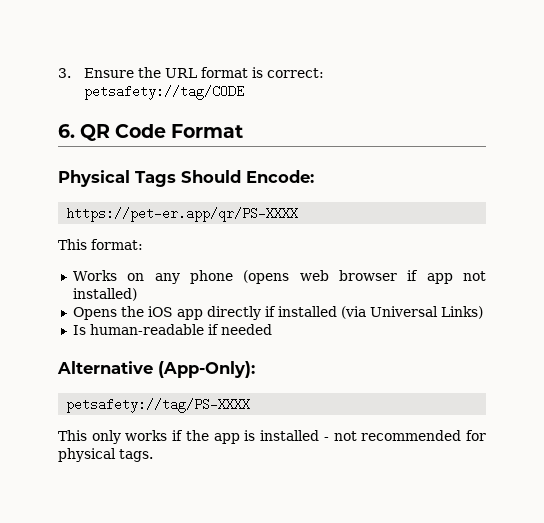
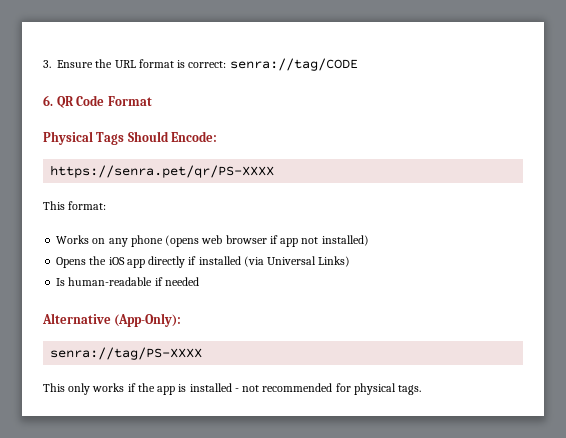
- 3. Ensure the URL format is correct: petsafety://tag/CODE
+ 3. Ensure the URL format is correct: senra://tag/CODE
- https://pet-er.app/qr/PS-XXXX
+ https://senra.pet/qr/PS-XXXX
- petsafety://tag/PS-XXXX
+ senra://tag/PS-XXXX

